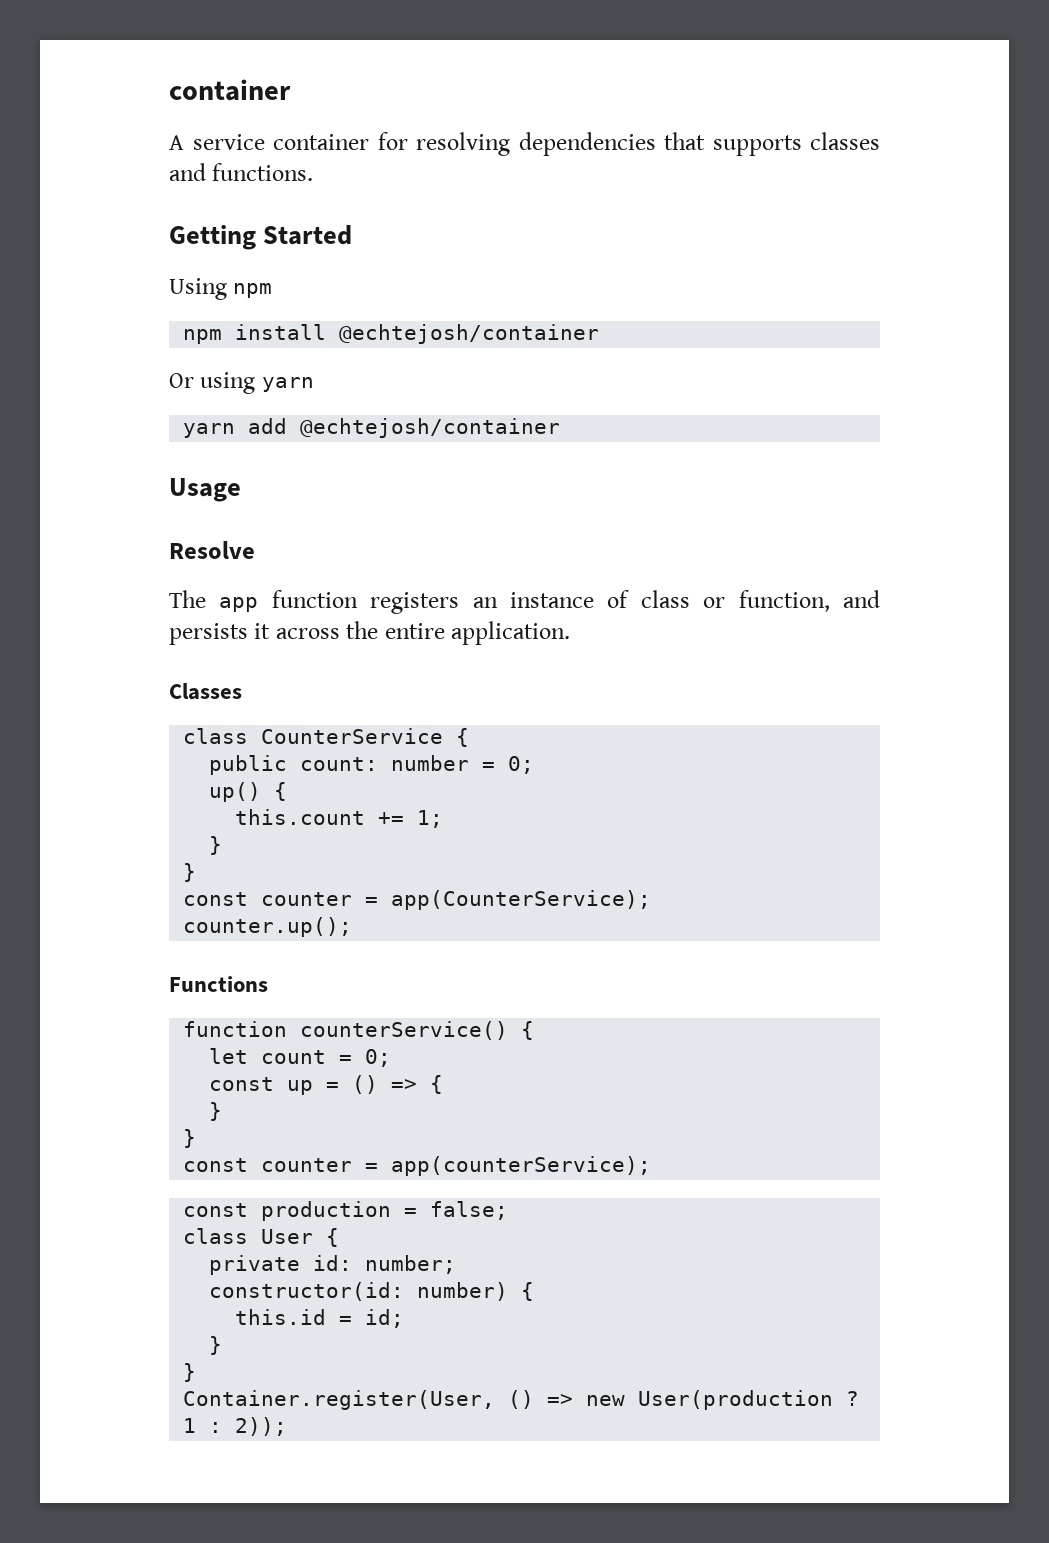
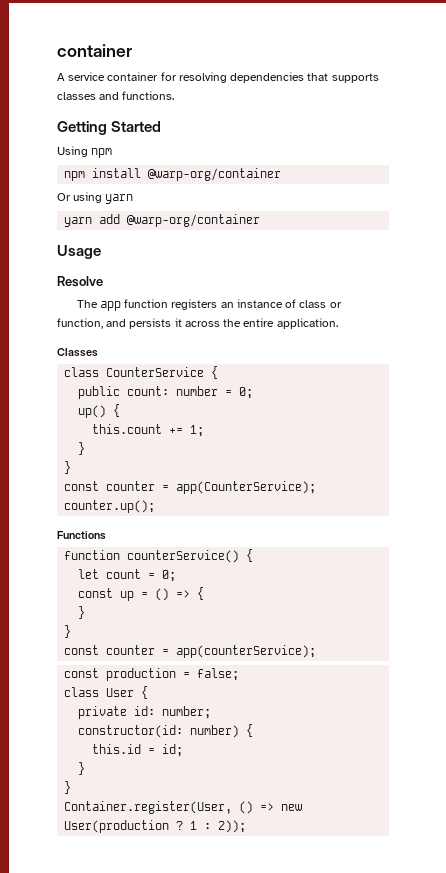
- npm install @echtejosh/container
+ npm install @warp-org/container
- yarn add @echtejosh/container
+ yarn add @warp-org/container

